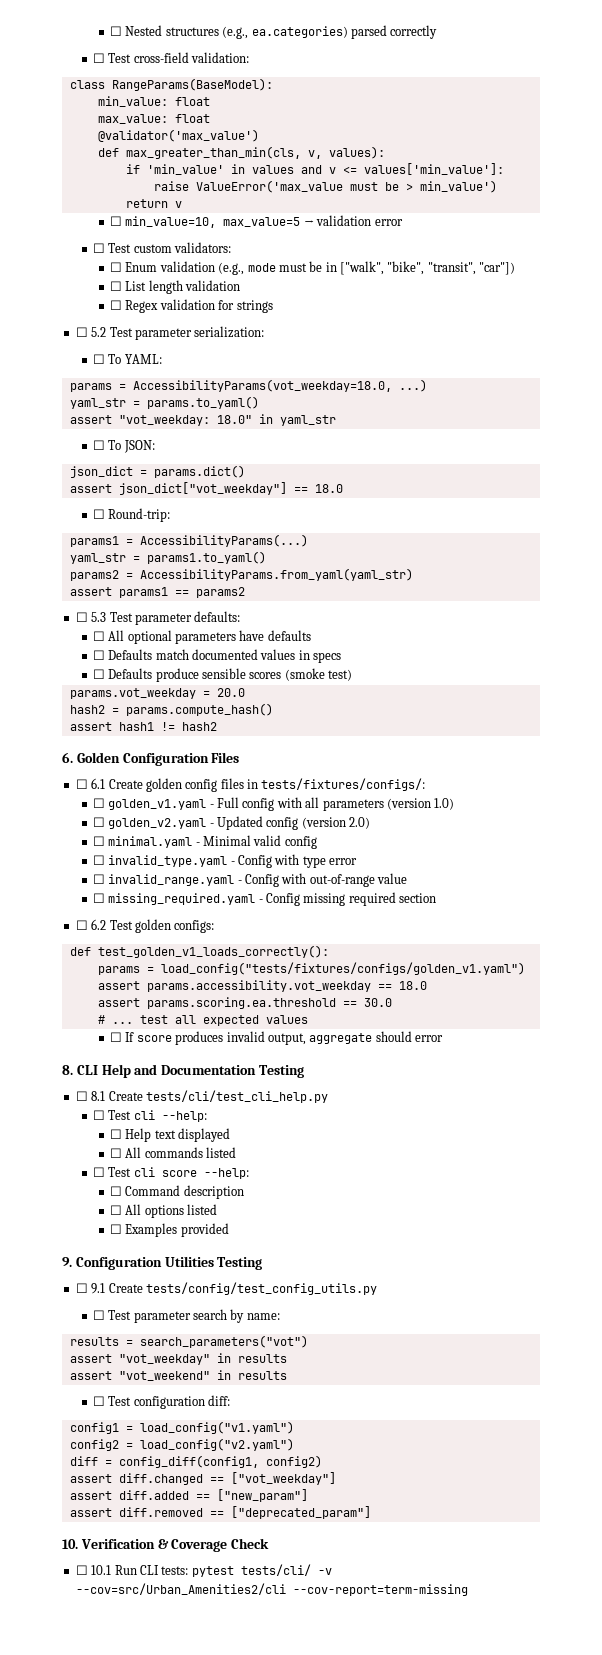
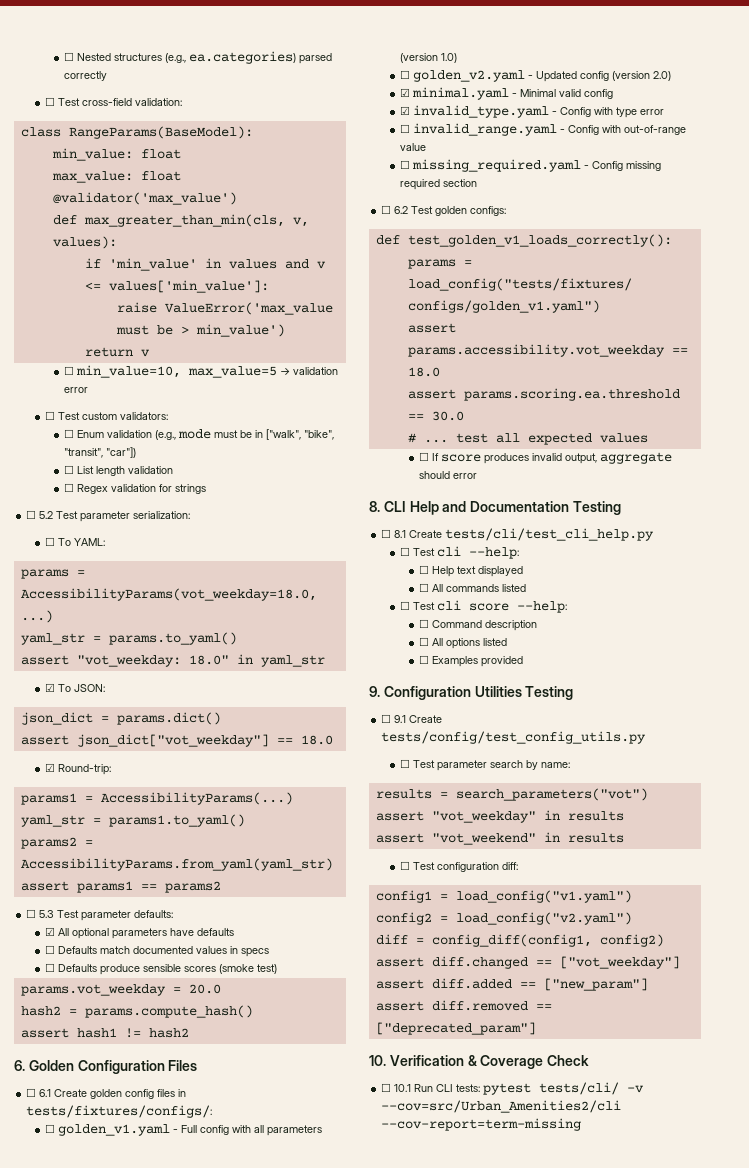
- ☐ To JSON:
+ ☑ To JSON:
- ☐ Round-trip:
+ ☑ Round-trip:
- ☐ All optional parameters have defaults
+ ☑ All optional parameters have defaults
- ☐ minimal.yaml - Minimal valid config
+ ☑ minimal.yaml - Minimal valid config
- ☐ invalid_type.yaml - Config with type error
+ ☑ invalid_type.yaml - Config with type error

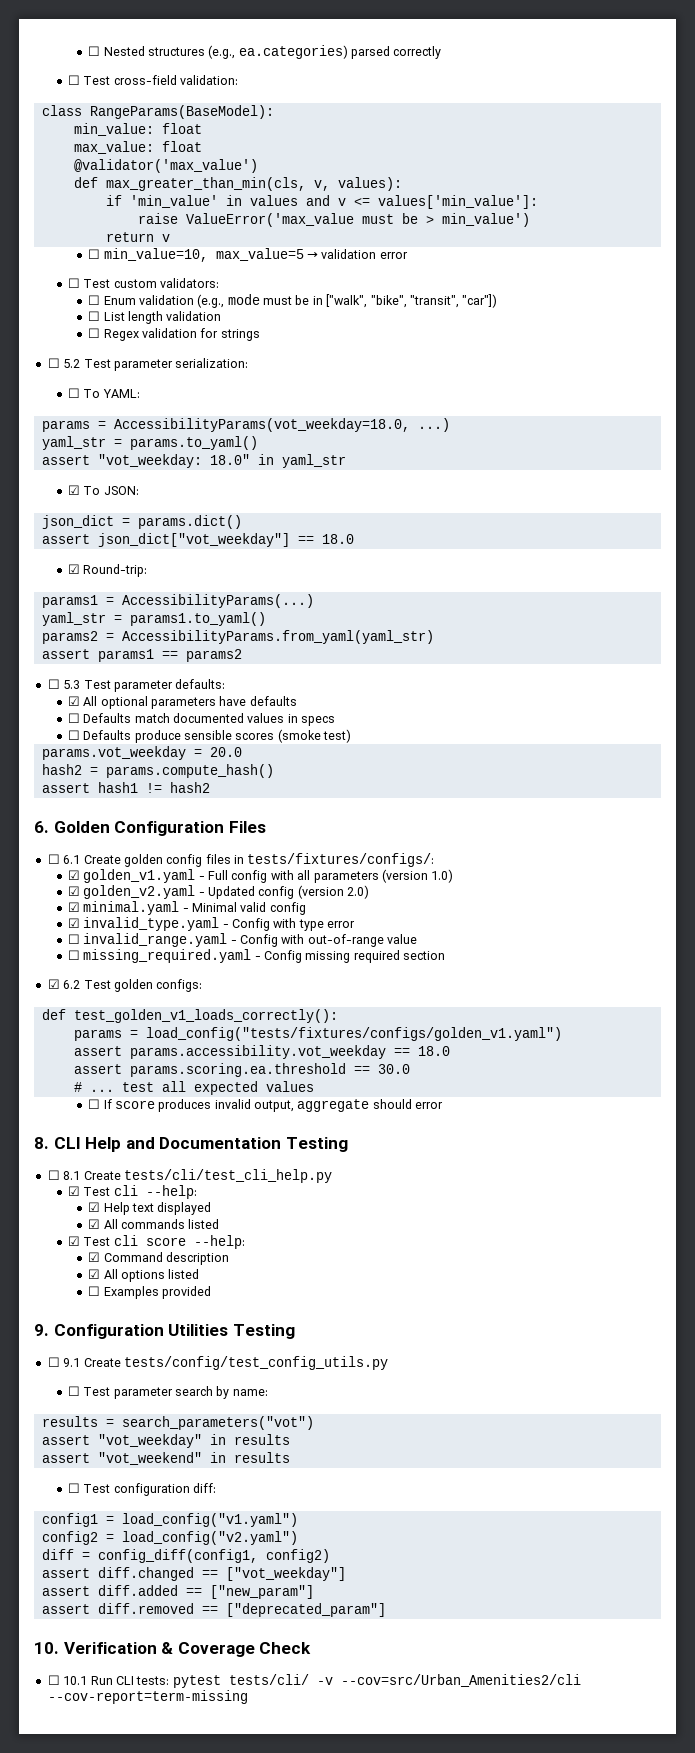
- ☐ golden_v1.yaml - Full config with all parameters (version 1.0)
+ ☑ golden_v1.yaml - Full config with all parameters (version 1.0)
- ☐ golden_v2.yaml - Updated config (version 2.0)
+ ☑ golden_v2.yaml - Updated config (version 2.0)
- ☐ 6.2 Test golden configs:
+ ☑ 6.2 Test golden configs:
- ☐ Test cli --help:
+ ☑ Test cli --help:
- ☐ Help text displayed
+ ☑ Help text displayed
- ☐ All commands listed
+ ☑ All commands listed
- ☐ Test cli score --help:
+ ☑ Test cli score --help:
- ☐ Command description
+ ☑ Command description
- ☐ All options listed
+ ☑ All options listed

